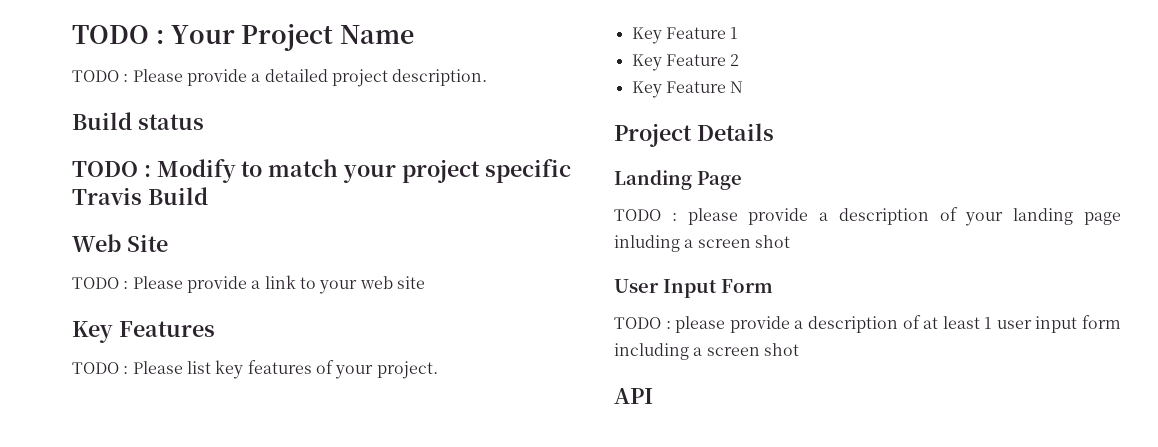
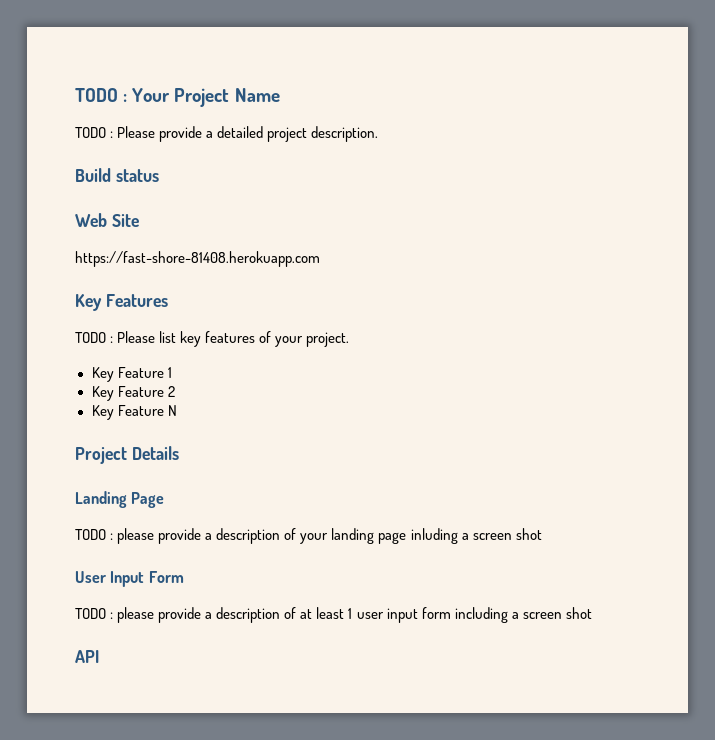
- TODO : Modify to match your project specific Travis Build
  Web Site
- TODO : Please provide a link to your web site
+ https://fast-shore-81408.herokuapp.com

